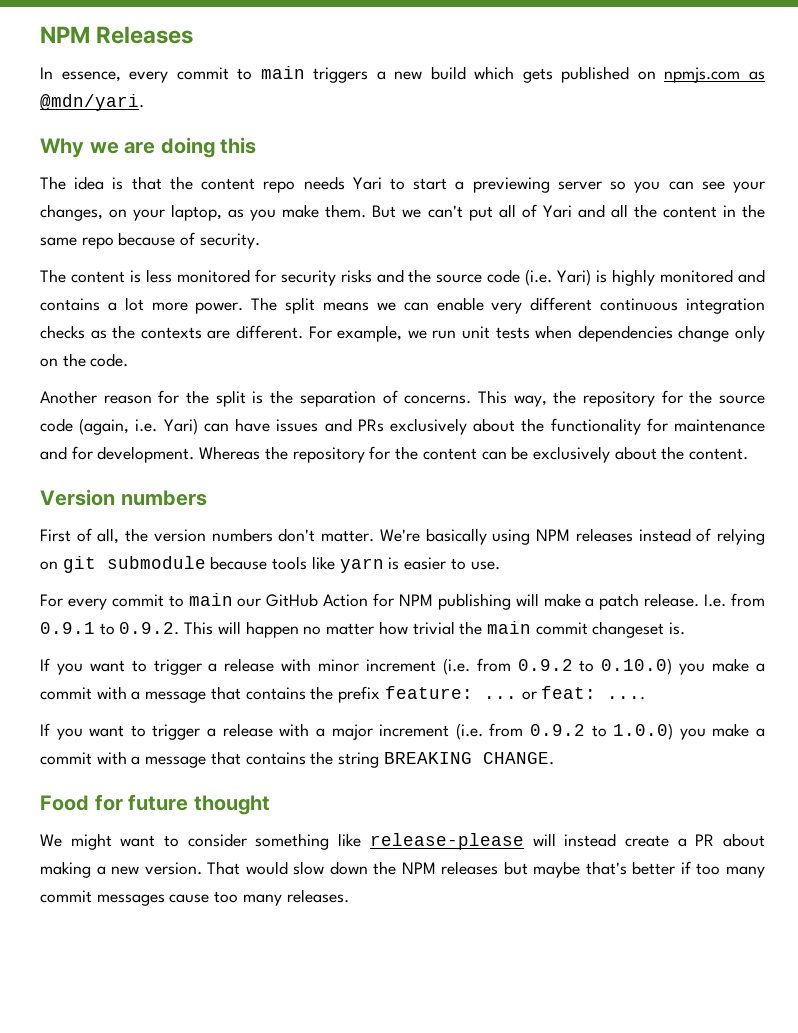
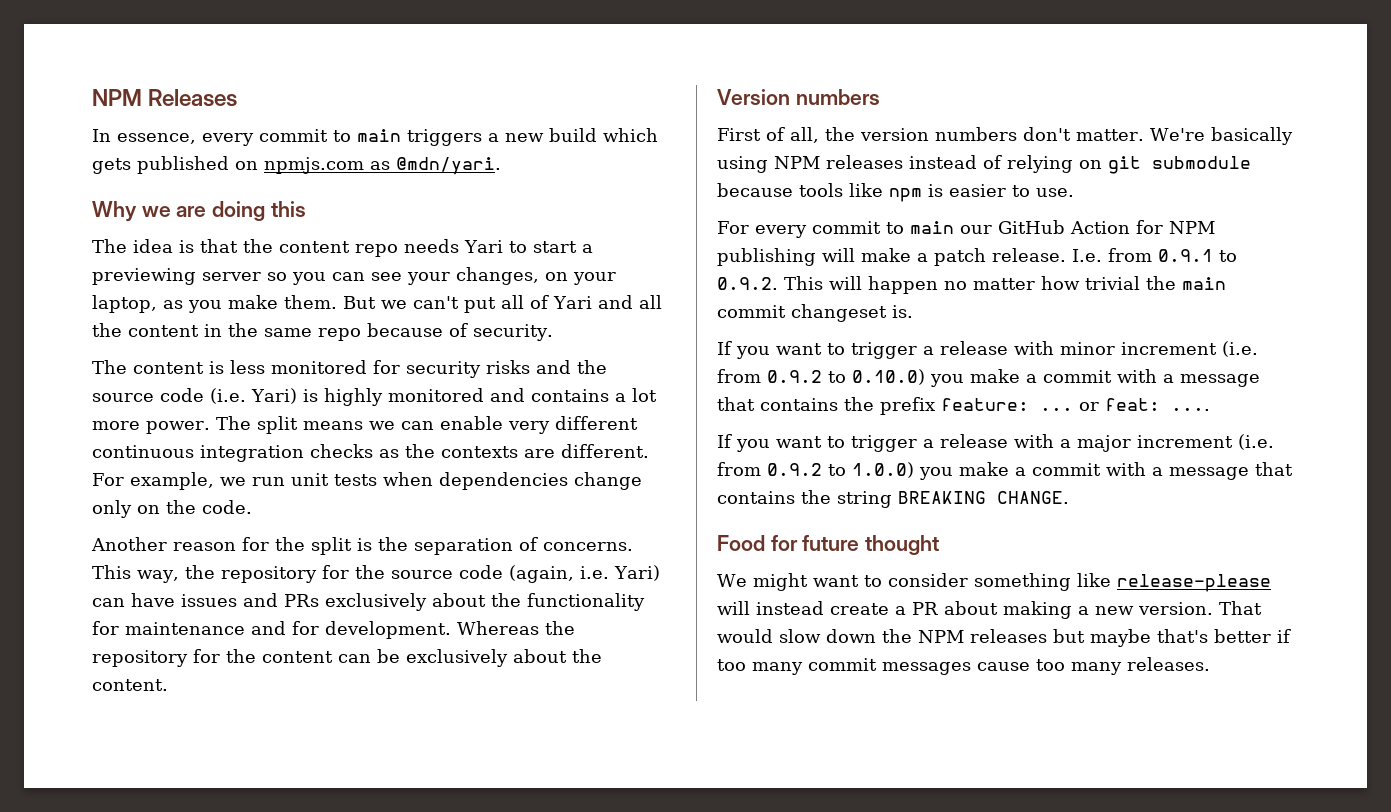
- We're basically using NPM releases instead of relying on git submodule because tools like yarn is easier to use.
+ We're basically using NPM releases instead of relying on git submodule because tools like npm is easier to use.

